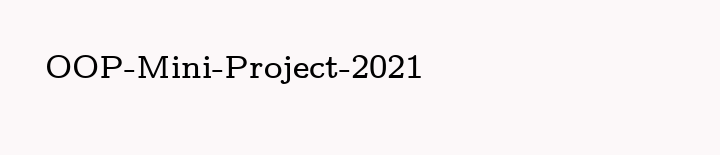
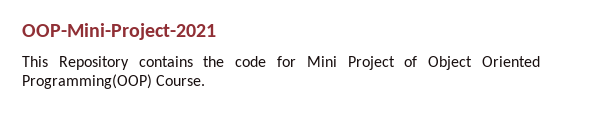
+ This Repository contains the code for Mini Project of Object Oriented Programming(OOP) Course.

